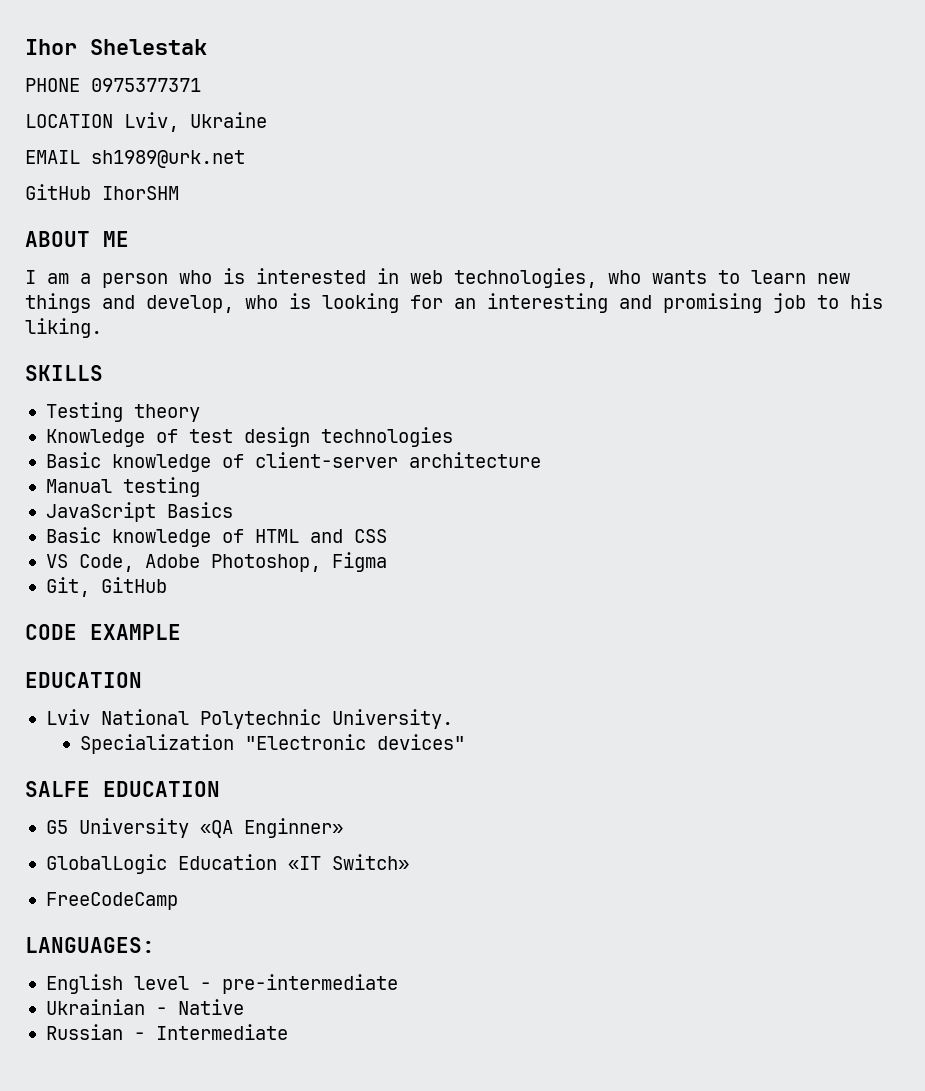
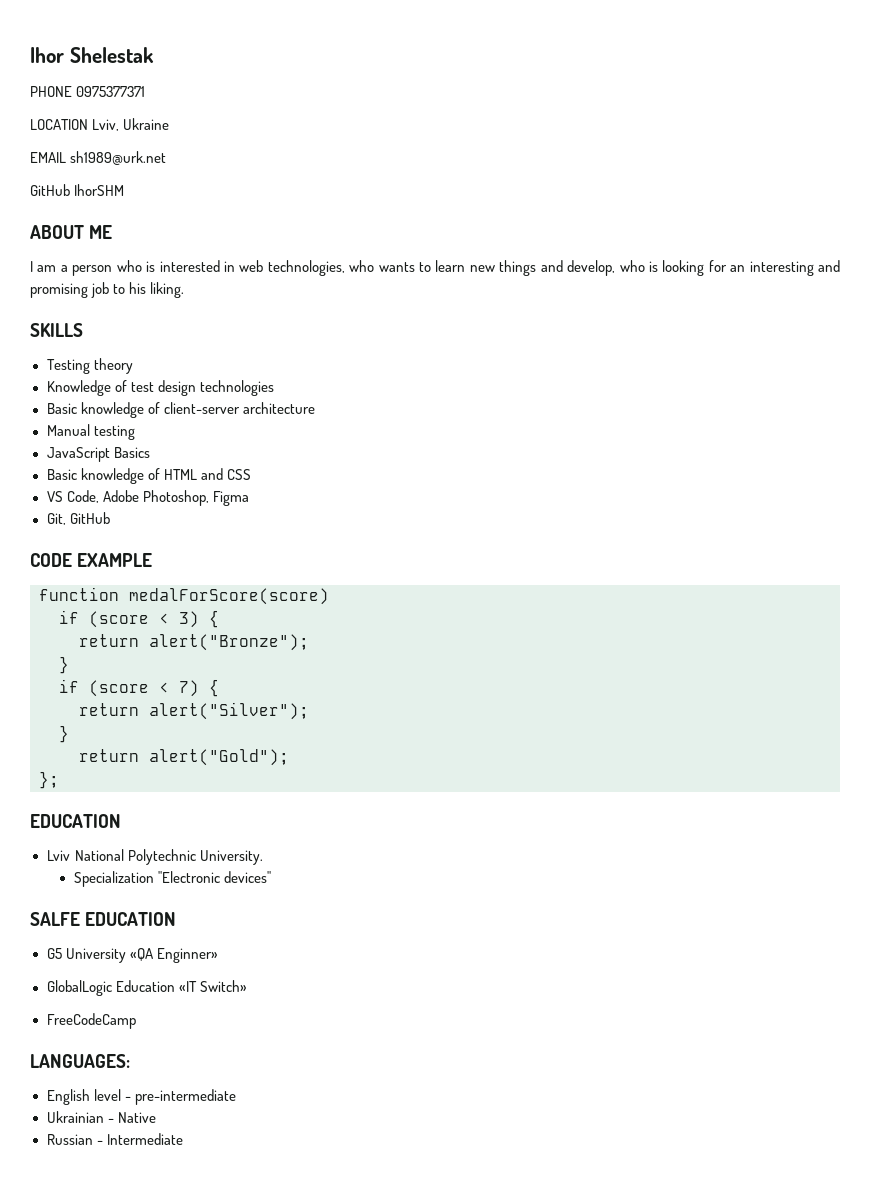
+ function medalForScore(score)
+ if (score < 3) {
+ return alert("Bronze");
+ }
+ if (score < 7) {
+ return alert("Silver");
+ }
+ return alert("Gold");
+ };

